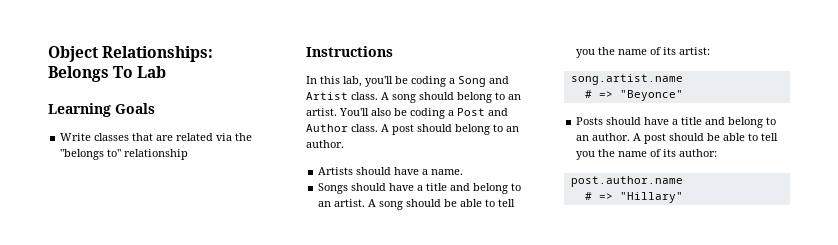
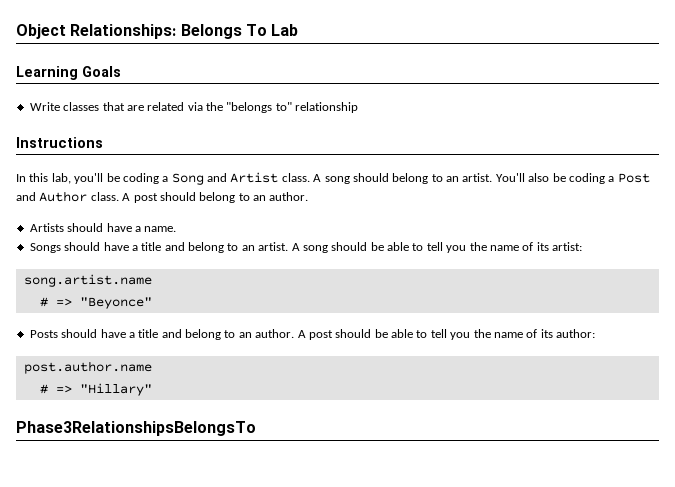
+ Phase3RelationshipsBelongsTo

